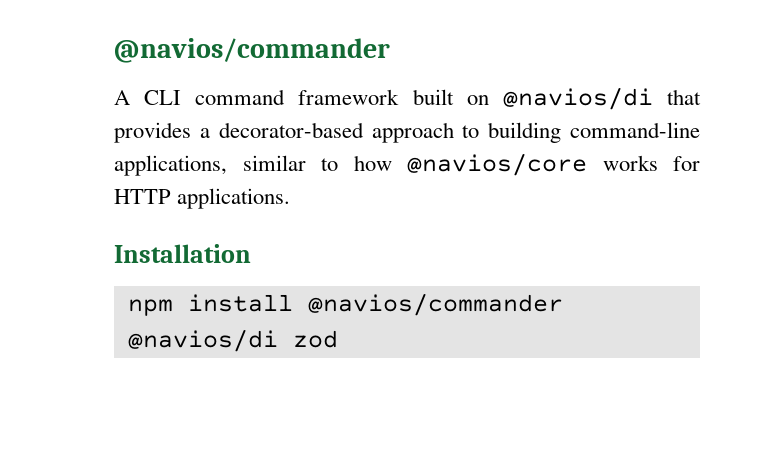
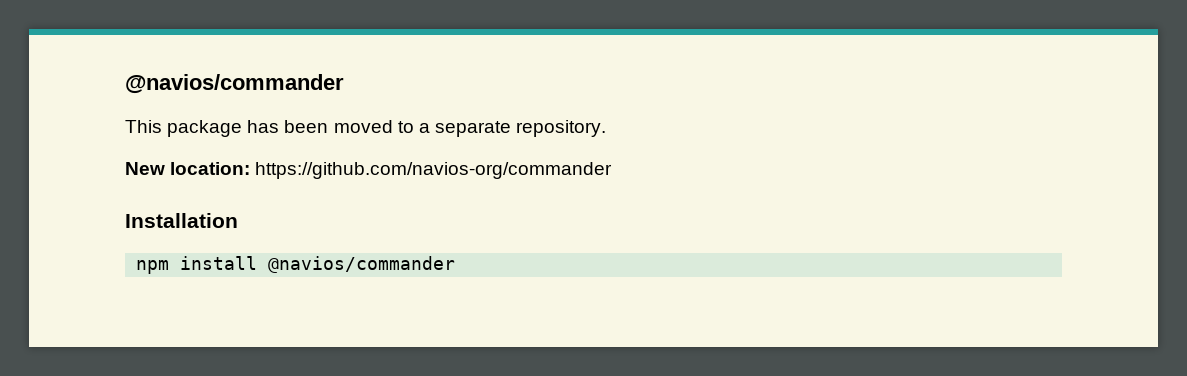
- A CLI command framework built on @navios/di that provides a decorator-based approach to building command-line applications, similar to how @navios/core works for HTTP applications.
+ This package has been moved to a separate repository.
+ New location: https://github.com/navios-org/commander
- npm install @navios/commander @navios/di zod
+ npm install @navios/commander

